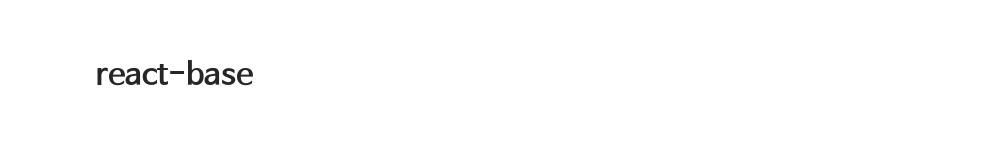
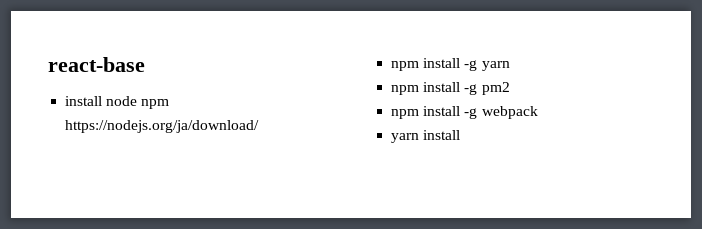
+ install node npm https://nodejs.org/ja/download/
+ npm install -g yarn
+ npm install -g pm2
+ npm install -g webpack
+ yarn install

